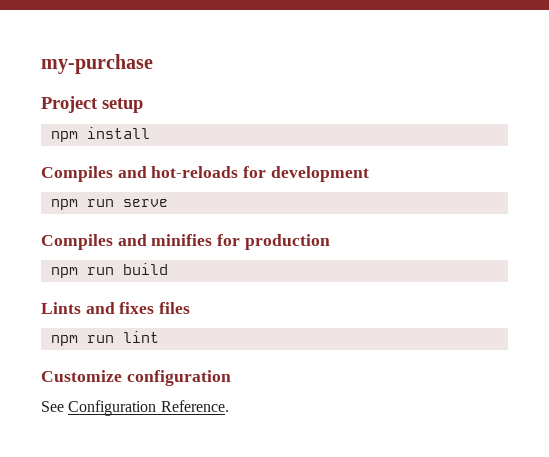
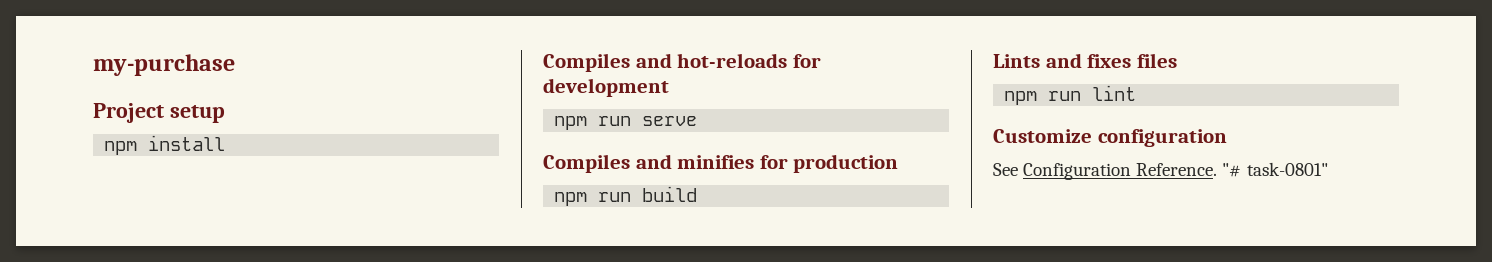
+ "# task-0801"

